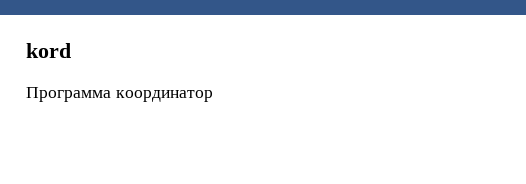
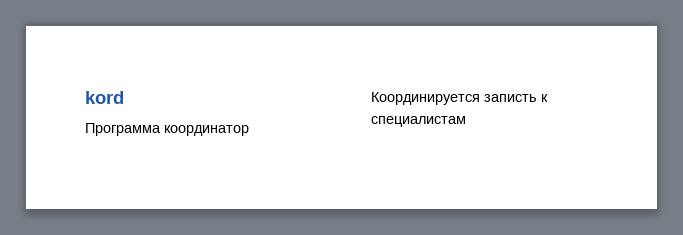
- Программа координатор
+ Программа координатор Координируется записть к специалистам

